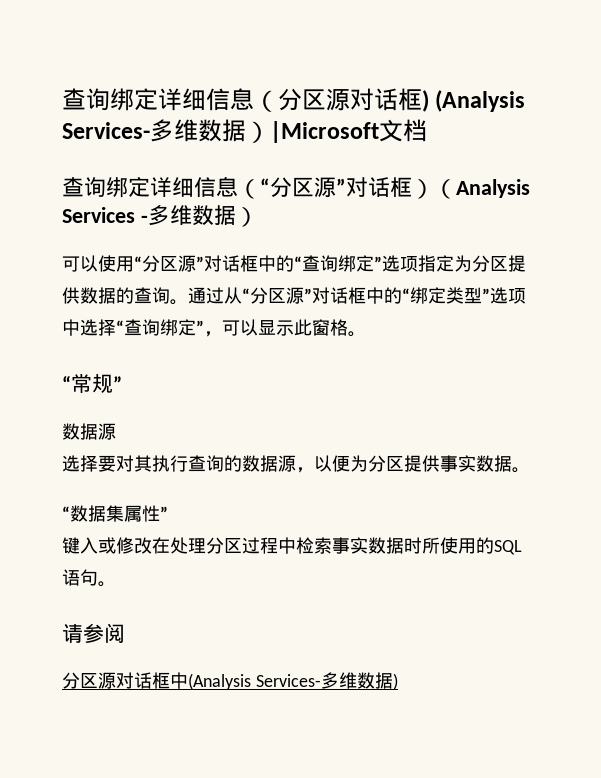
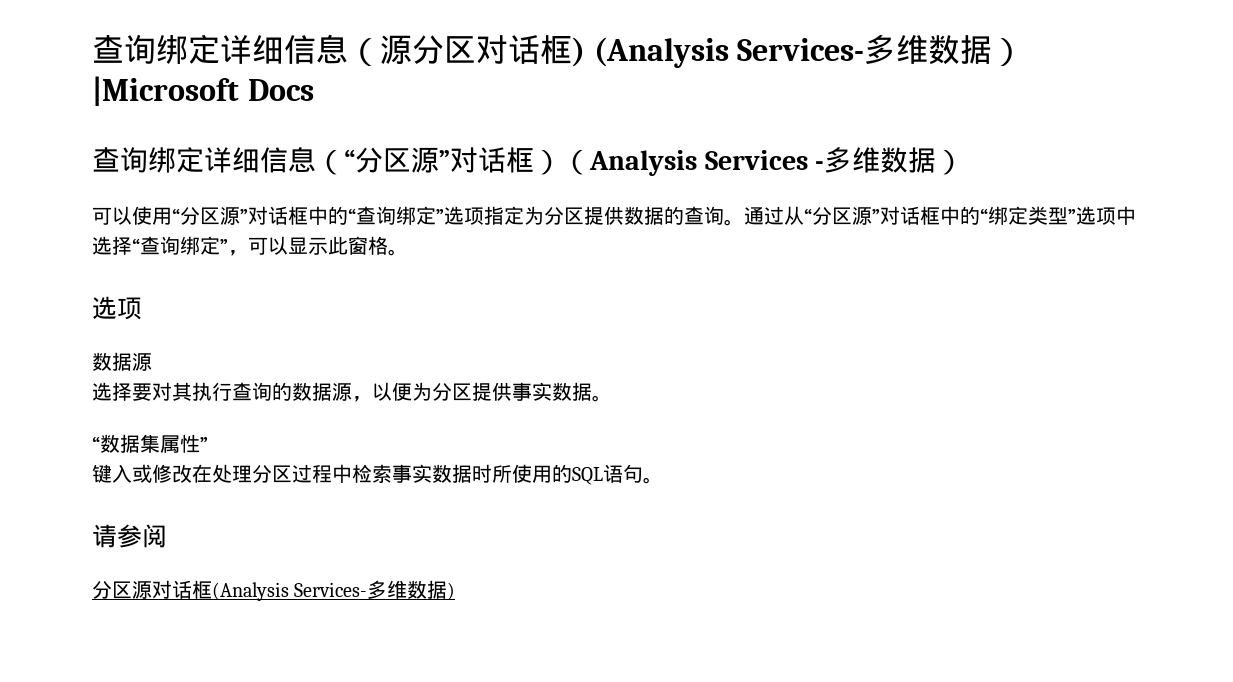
- 查询绑定详细信息（分区源对话框) (Analysis Services-多维数据）|Microsoft文档
+ 查询绑定详细信息（源分区对话框) (Analysis Services-多维数据）|Microsoft Docs
  通过从“分区源”对话框中的“绑定类型”选项中选择“查询绑定”，可以显示此窗格。
- “常规”
+ 选项
- 分区源对话框中(Analysis Services-多维数据)
+ 分区源对话框(Analysis Services-多维数据)

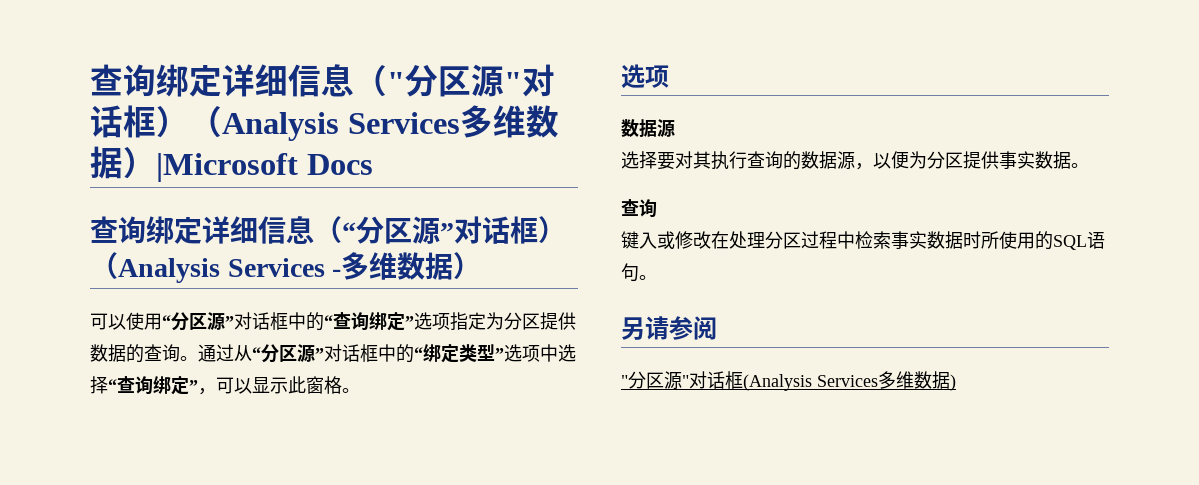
- 查询绑定详细信息（源分区对话框) (Analysis Services-多维数据）|Microsoft Docs
+ 查询绑定详细信息（"分区源"对话框）（Analysis Services多维数据）|Microsoft Docs
  选择要对其执行查询的数据源，以便为分区提供事实数据。
- “数据集属性”
+ 查询
- 请参阅
+ 另请参阅
- 分区源对话框(Analysis Services-多维数据)
+ "分区源"对话框(Analysis Services多维数据)

